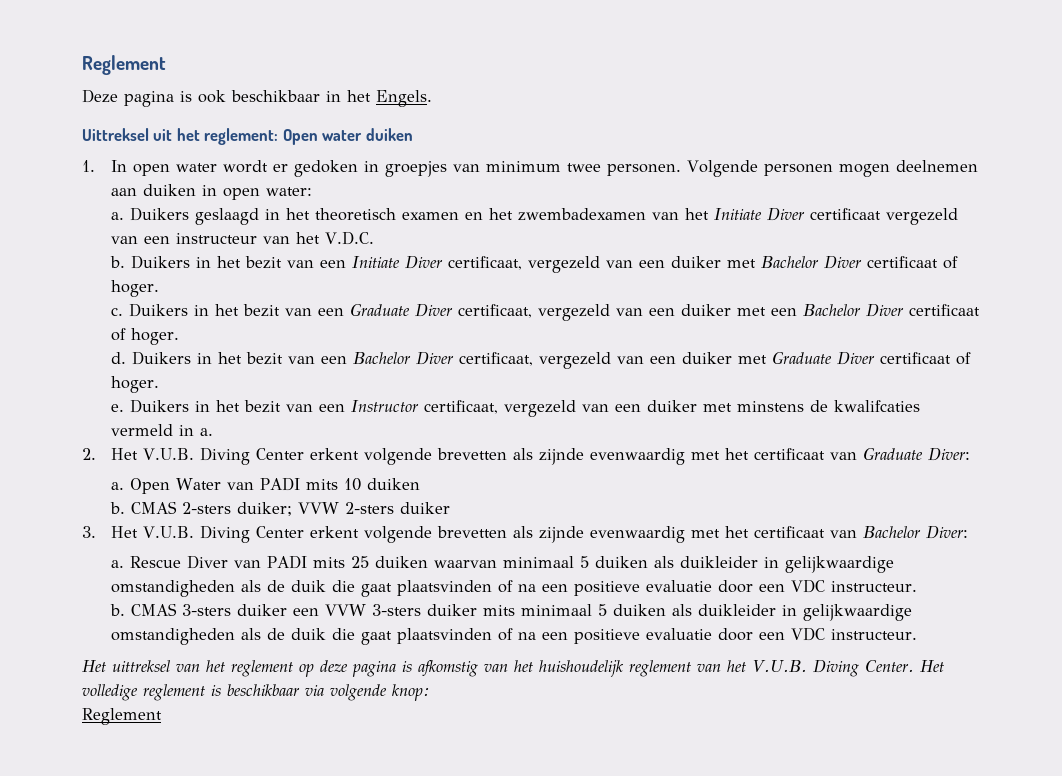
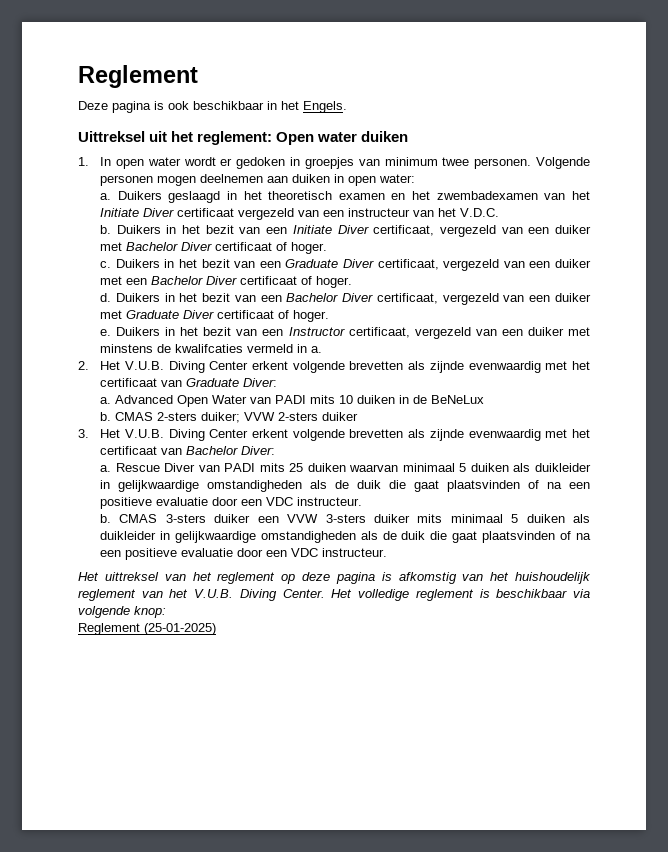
- Open Water van PADI mits 10 duiken
+ Advanced Open Water van PADI mits 10 duiken in de BeNeLux
  Het volledige reglement is beschikbaar via volgende knop:
- Reglement
+ Reglement (25-01-2025)

